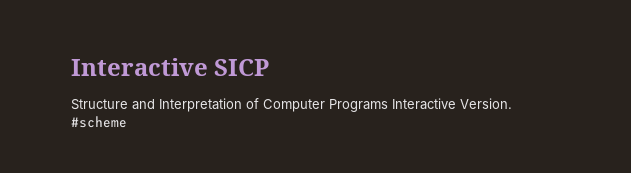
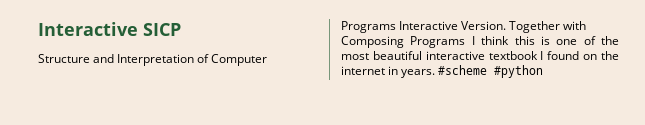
- #scheme
+ Together with Composing Programs I think this is one of the most beautiful interactive textbook I found on the internet in years. #scheme #python

